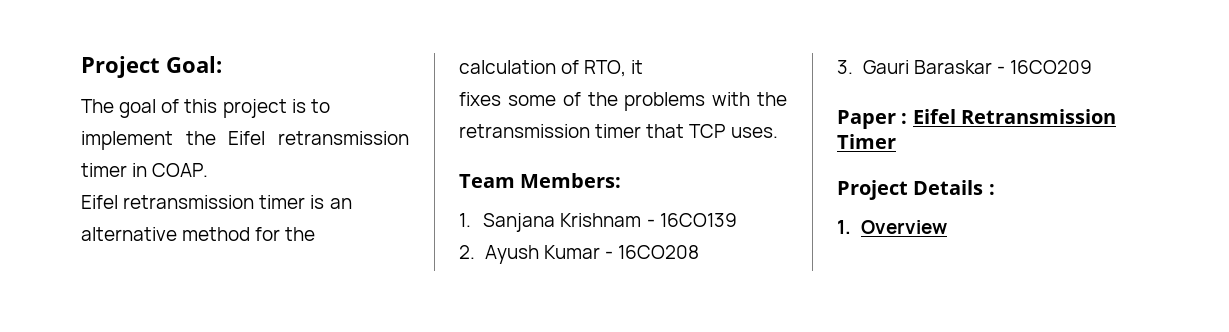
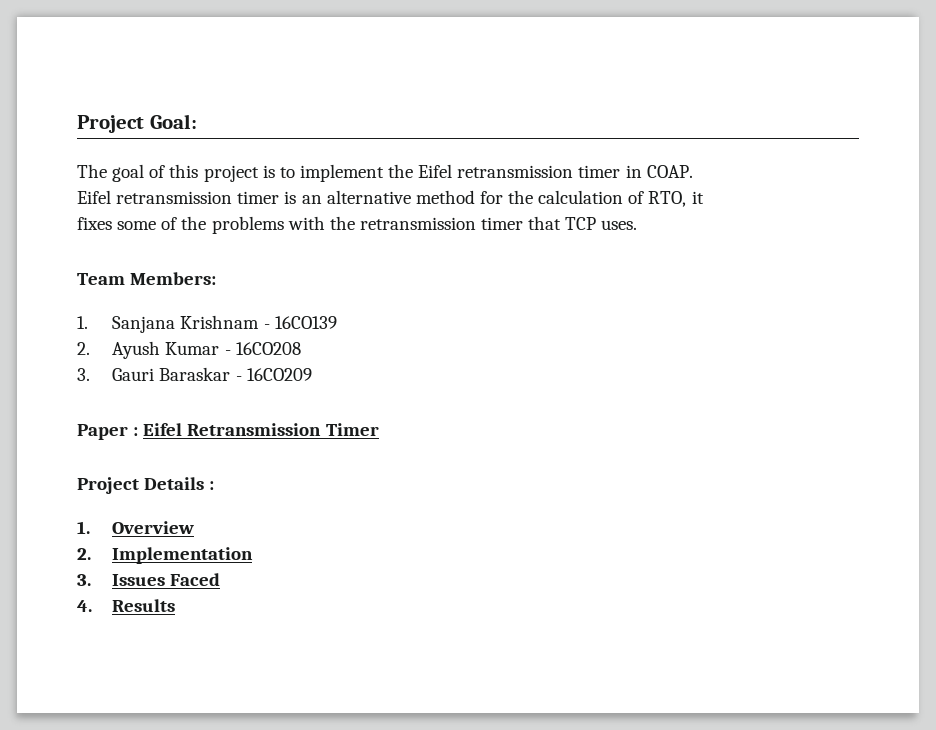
+ 2. Implementation
+ 3. Issues Faced
+ 4. Results

